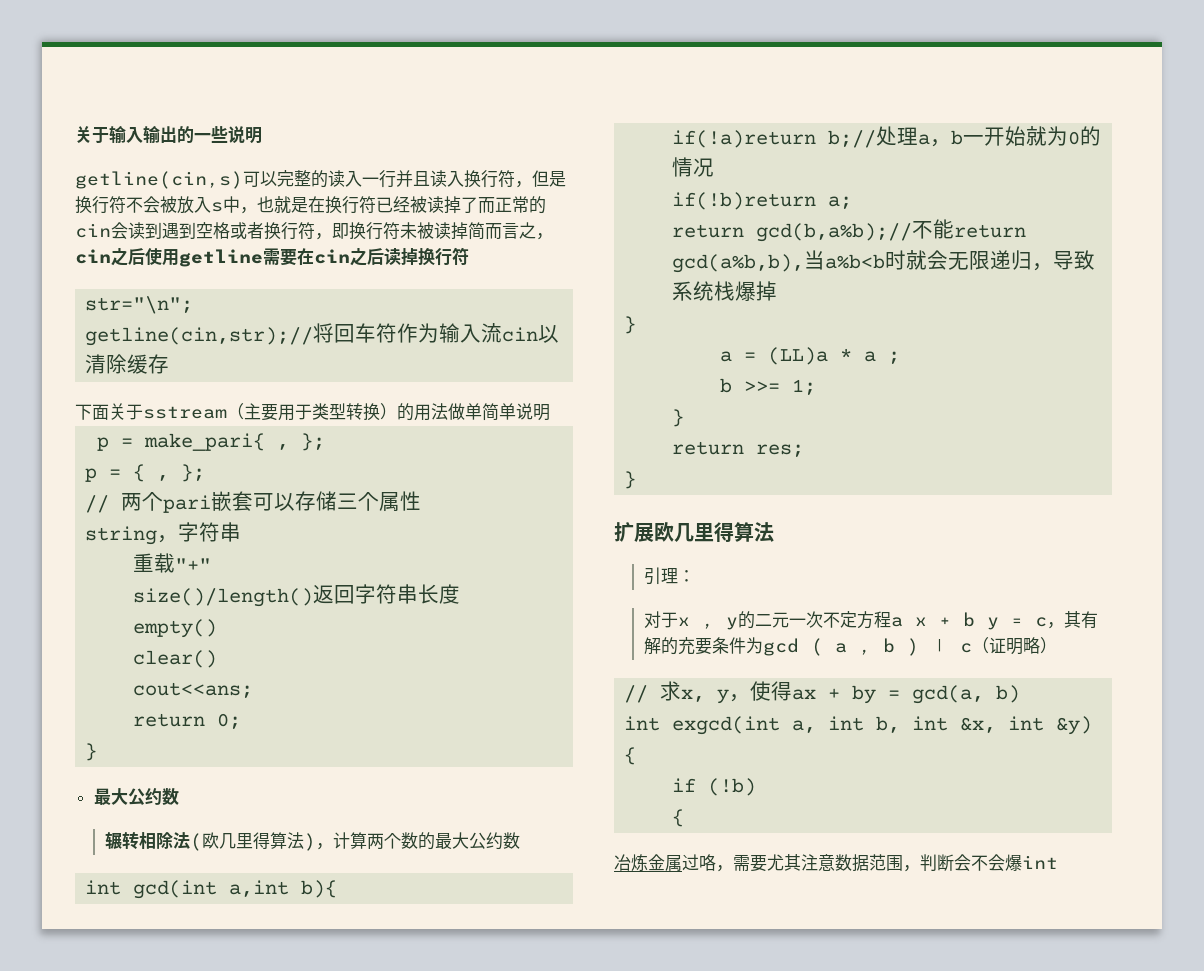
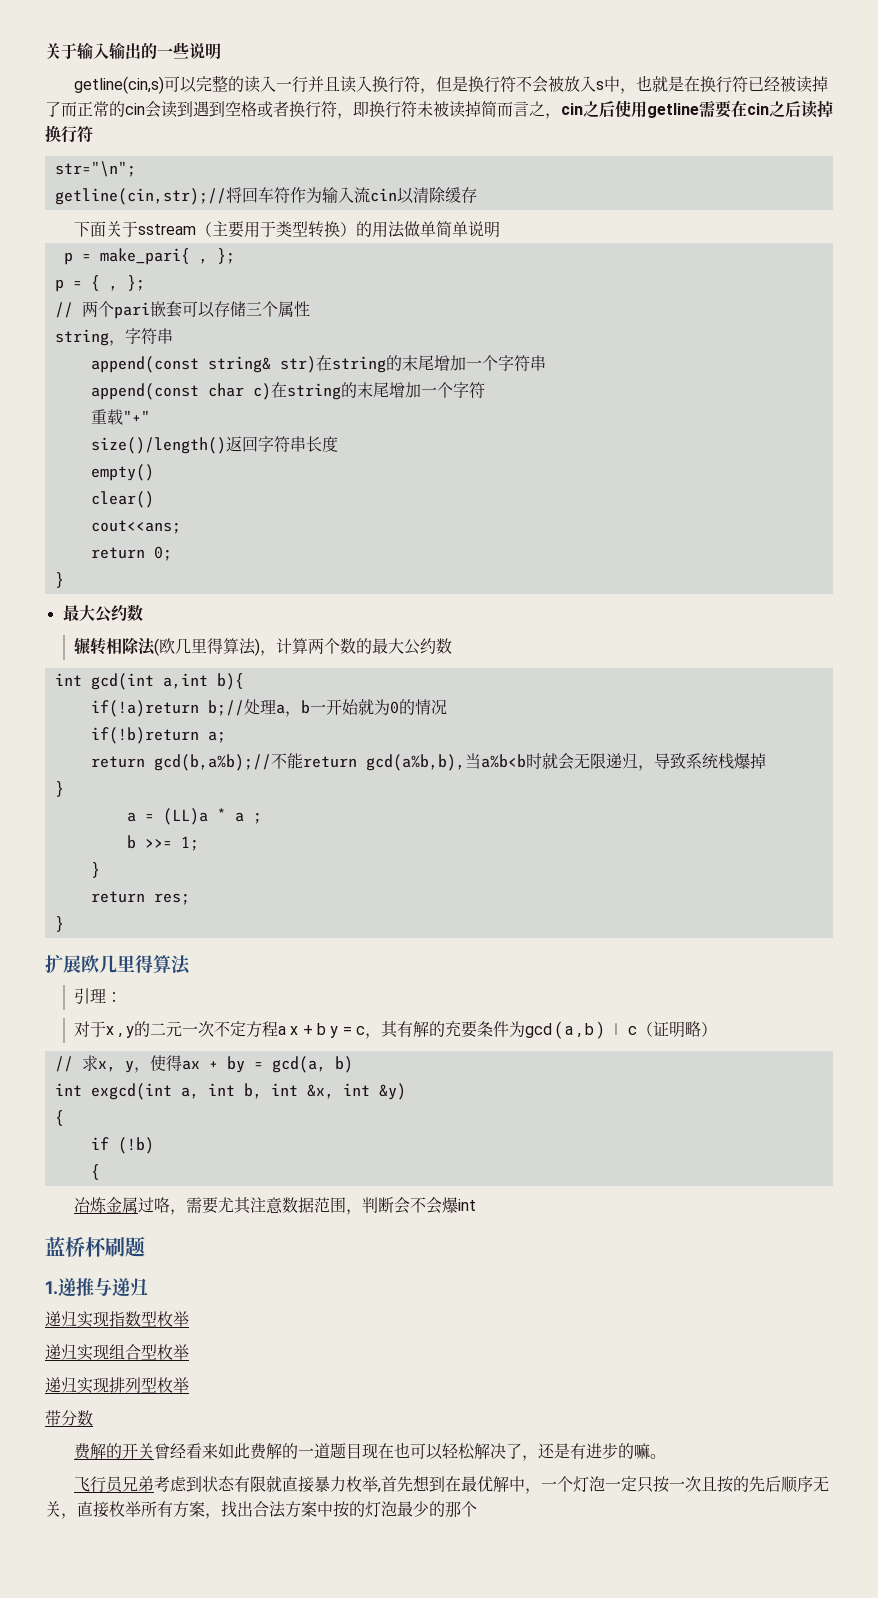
+ append(const string& str)在string的末尾增加一个字符串
+ append(const char c)在string的末尾增加一个字符
+ 蓝桥杯刷题
+ 1.递推与递归
+ 递归实现指数型枚举
+ 递归实现组合型枚举
+ 递归实现排列型枚举
+ 带分数
+ 费解的开关曾经看来如此费解的一道题目现在也可以轻松解决了，还是有进步的嘛。
+ 飞行员兄弟考虑到状态有限就直接暴力枚举,首先想到在最优解中，一个灯泡一定只按一次且按的先后顺序无关，直接枚举所有方案，找出合法方案中按的灯泡最少的那个

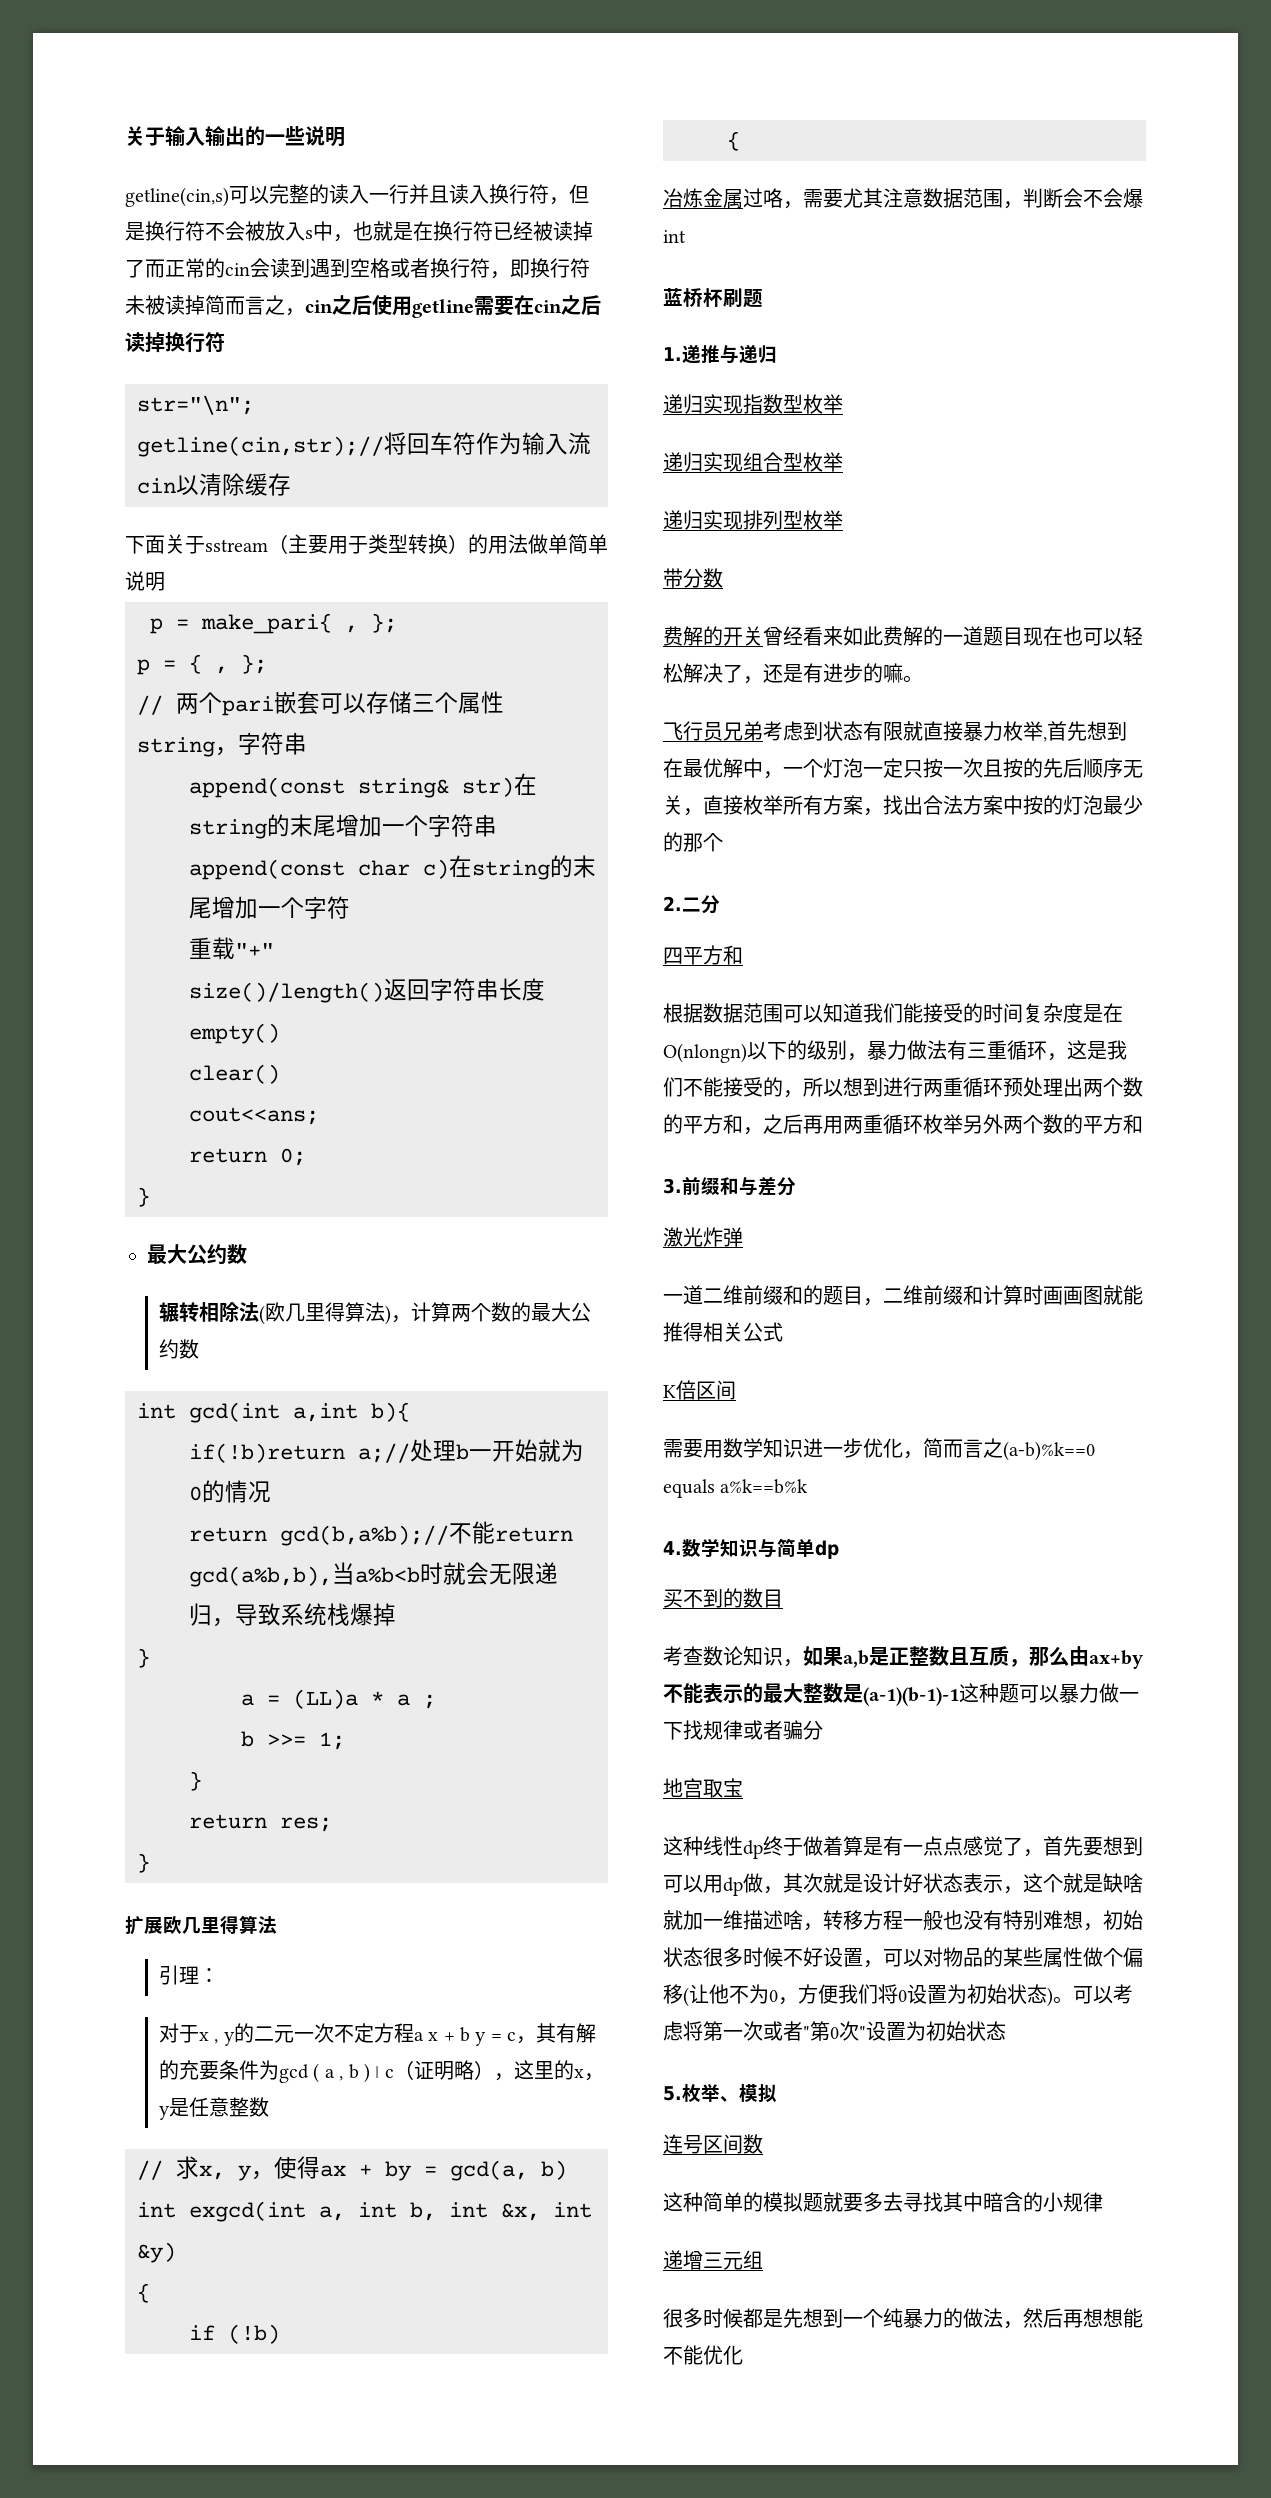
- if(!a)return b;//处理a，b一开始就为0的情况
+ if(!b)return a;//处理b一开始就为0的情况
- if(!b)return a;
- 对于x , y的二元一次不定方程a x + b y = c，其有解的充要条件为gcd ( a , b ) ∣ c（证明略）
+ 对于x , y的二元一次不定方程a x + b y = c，其有解的充要条件为gcd ( a , b ) ∣ c（证明略），这里的x，y是任意整数
+ 2.二分
+ 四平方和
+ 根据数据范围可以知道我们能接受的时间复杂度是在O(nlongn)以下的级别，暴力做法有三重循环，这是我们不能接受的，所以想到进行两重循环预处理出两个数的平方和，之后再用两重循环枚举另外两个数的平方和
+ 3.前缀和与差分
+ 激光炸弹
+ 一道二维前缀和的题目，二维前缀和计算时画画图就能推得相关公式
+ K倍区间
+ 需要用数学知识进一步优化，简而言之(a-b)%k==0 equals a%k==b%k
+ 4.数学知识与简单dp
+ 买不到的数目
+ 考查数论知识，如果a,b是正整数且互质，那么由ax+by不能表示的最大整数是(a-1)(b-1)-1这种题可以暴力做一下找规律或者骗分
+ 地宫取宝
+ 这种线性dp终于做着算是有一点点感觉了，首先要想到可以用dp做，其次就是设计好状态表示，这个就是缺啥就加一维描述啥，转移方程一般也没有特别难想，初始状态很多时候不好设置，可以对物品的某些属性做个偏移(让他不为0，方便我们将0设置为初始状态)。可以考虑将第一次或者"第0次"设置为初始状态
+ 5.枚举、模拟
+ 连号区间数
+ 这种简单的模拟题就要多去寻找其中暗含的小规律
+ 递增三元组
+ 很多时候都是先想到一个纯暴力的做法，然后再想想能不能优化

